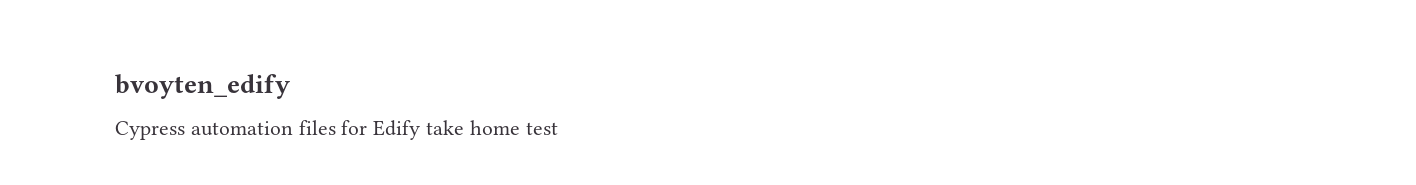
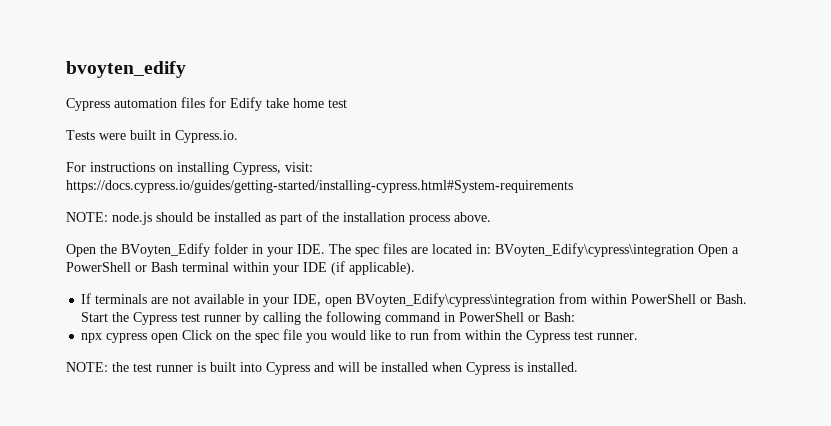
+ Tests were built in Cypress.io.
+ For instructions on installing Cypress, visit: https://docs.cypress.io/guides/getting-started/installing-cypress.html#System-requirements
+ NOTE: node.js should be installed as part of the installation process above.
+ Open the BVoyten_Edify folder in your IDE. The spec files are located in: BVoyten_Edify\cypress\integration Open a PowerShell or Bash terminal within your IDE (if applicable).
+ If terminals are not available in your IDE, open BVoyten_Edify\cypress\integration from within PowerShell or Bash. Start the Cypress test runner by calling the following command in PowerShell or Bash:
+ npx cypress open Click on the spec file you would like to run from within the Cypress test runner.
+ NOTE: the test runner is built into Cypress and will be installed when Cypress is installed.

